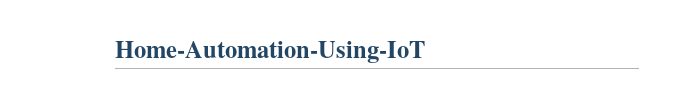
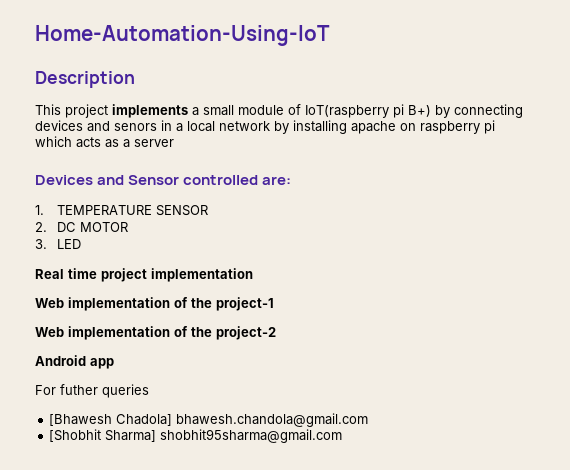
+ Description
+ This project implements a small module of IoT(raspberry pi B+) by connecting devices and senors in a local network by installing apache on raspberry pi which acts as a server
+ Devices and Sensor controlled are:
+ 1. TEMPERATURE SENSOR
+ 2. DC MOTOR
+ 3. LED
+ Real time project implementation
+ Web implementation of the project-1
+ Web implementation of the project-2
+ Android app
+ For futher queries
+ [Bhawesh Chadola] bhawesh.chandola@gmail.com
+ [Shobhit Sharma] shobhit95sharma@gmail.com

